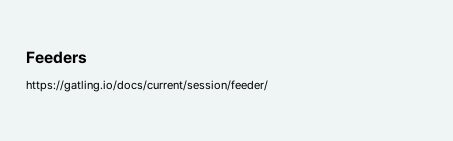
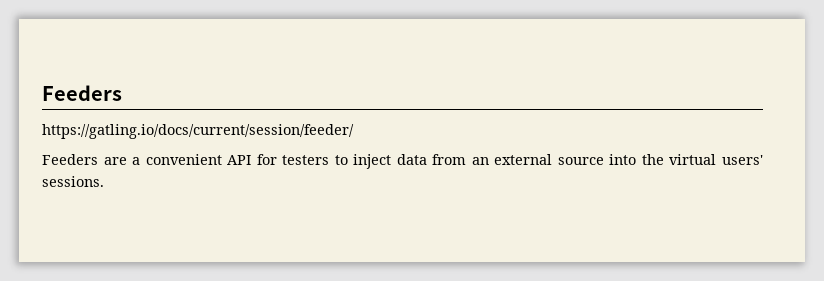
+ Feeders are a convenient API for testers to inject data from an external source into the virtual users' sessions.

